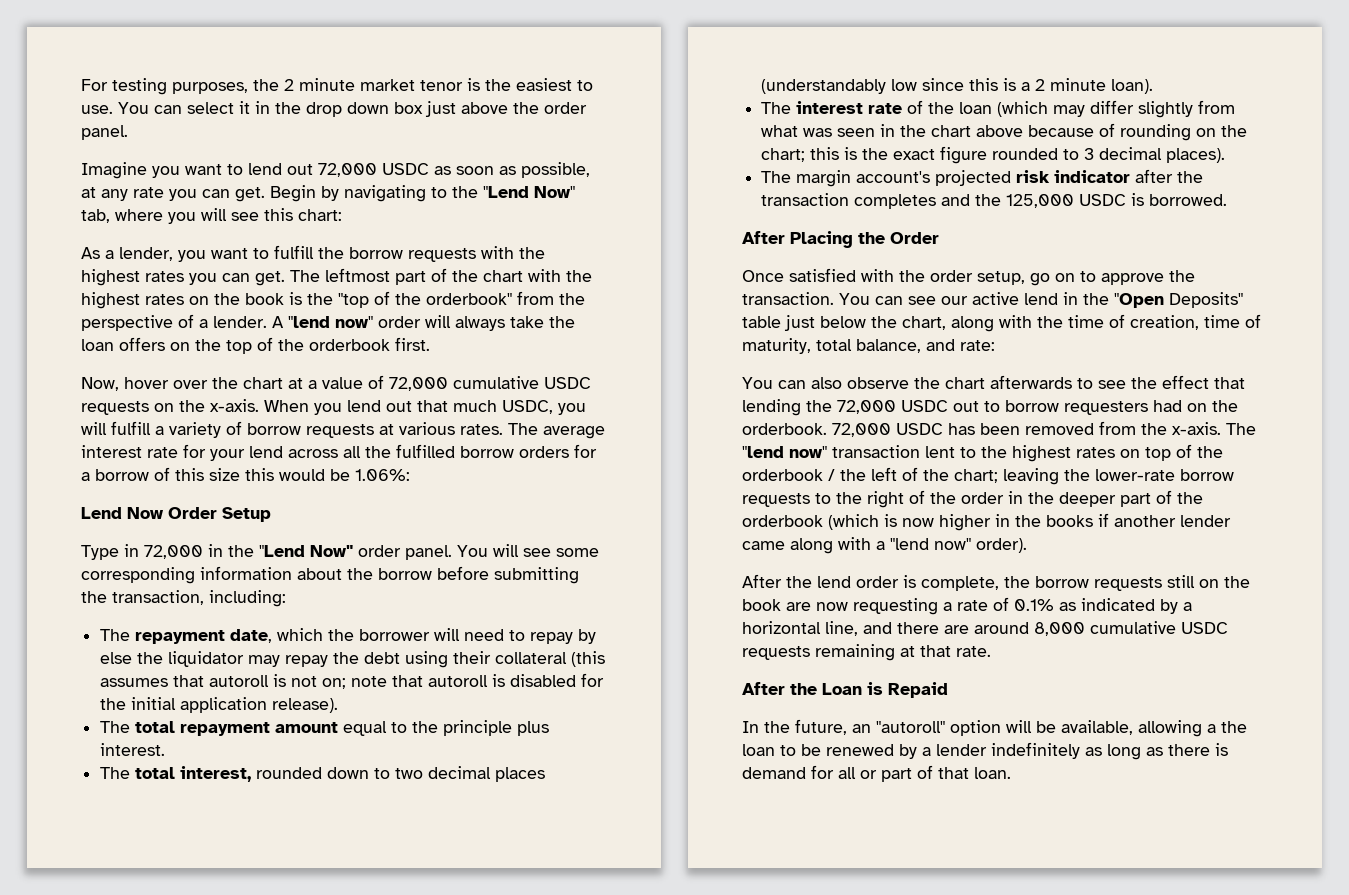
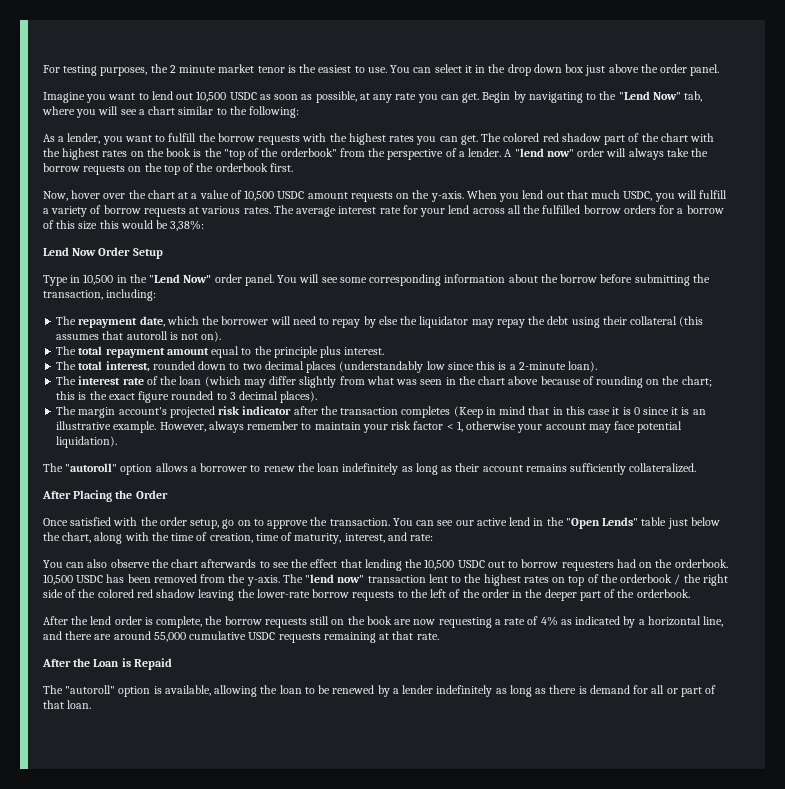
- Imagine you want to lend out 72,000 USDC as soon as possible, at any rate you can get.
+ Imagine you want to lend out 10,500 USDC as soon as possible, at any rate you can get.
- Begin by navigating to the "Lend Now" tab, where you will see this chart:
+ Begin by navigating to the "Lend Now" tab, where you will see a chart similar to the following:
- The leftmost part of the chart with the highest rates on the book is the "top of the orderbook" from the perspective of a lender.
+ The colored red shadow part of the chart with the highest rates on the book is the "top of the orderbook" from the perspective of a lender.
- A "lend now" order will always take the loan offers on the top of the orderbook first.
+ A "lend now" order will always take the borrow requests on the top of the orderbook first.
- Now, hover over the chart at a value of 72,000 cumulative USDC requests on the x-axis.
+ Now, hover over the chart at a value of 10,500 USDC amount requests on the y-axis.
- The average interest rate for your lend across all the fulfilled borrow orders for a borrow of this size this would be 1.06%:
+ The average interest rate for your lend across all the fulfilled borrow orders for a borrow of this size this would be 3,38%:
- Type in 72,000 in the "Lend Now" order panel.
+ Type in 10,500 in the "Lend Now" order panel.
- The repayment date, which the borrower will need to repay by else the liquidator may repay the debt using their collateral (this assumes that autoroll is not on; note that autoroll is disabled for the initial application release).
+ The repayment date, which the borrower will need to repay by else the liquidator may repay the debt using their collateral (this assumes that autoroll is not on).
- The total interest, rounded down to two decimal places (understandably low since this is a 2 minute loan).
+ The total interest, rounded down to two decimal places (understandably low since this is a 2-minute loan).
- The margin account's projected risk indicator after the transaction completes and the 125,000 USDC is borrowed.
+ The margin account's projected risk indicator after the transaction completes (Keep in mind that in this case it is 0 since it is an illustrative example. However, always remember to maintain your risk factor < 1, otherwise your account may face potential liquidation).
+ The "autoroll" option allows a borrower to renew the loan indefinitely as long as their account remains sufficiently collateralized.
- You can see our active lend in the "Open Deposits" table just below the chart, along with the time of creation, time of maturity, total balance, and rate:
+ You can see our active lend in the "Open Lends" table just below the chart, along with the time of creation, time of maturity, interest, and rate:
- You can also observe the chart afterwards to see the effect that lending the 72,000 USDC out to borrow requesters had on the orderbook.
+ You can also observe the chart afterwards to see the effect that lending the 10,500 USDC out to borrow requesters had on the orderbook.
- 72,000 USDC has been removed from the x-axis.
+ 10,500 USDC has been removed from the y-axis.
- The "lend now" transaction lent to the highest rates on top of the orderbook / the left of the chart; leaving the lower-rate borrow requests to the right of the order in the deeper part of the orderbook (which is now higher in the books if another lender came along with a "lend now" order).
+ The "lend now" transaction lent to the highest rates on top of the orderbook / the right side of the colored red shadow leaving the lower-rate borrow requests to the left of the order in the deeper part of the orderbook.
- After the lend order is complete, the borrow requests still on the book are now requesting a rate of 0.1% as indicated by a horizontal line, and there are around 8,000 cumulative USDC requests remaining at that rate.
+ After the lend order is complete, the borrow requests still on the book are now requesting a rate of 4% as indicated by a horizontal line, and there are around 55,000 cumulative USDC requests remaining at that rate.
- In the future, an "autoroll" option will be available, allowing a the loan to be renewed by a lender indefinitely as long as there is demand for all or part of that loan.
+ The "autoroll" option is available, allowing the loan to be renewed by a lender indefinitely as long as there is demand for all or part of that loan.

